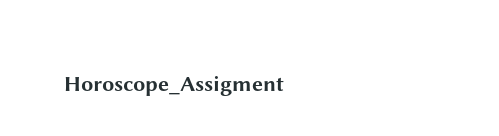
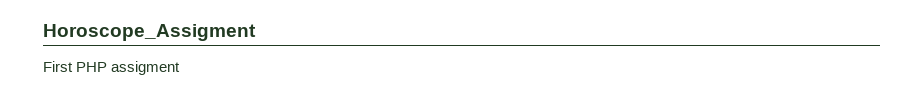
+ First PHP assigment

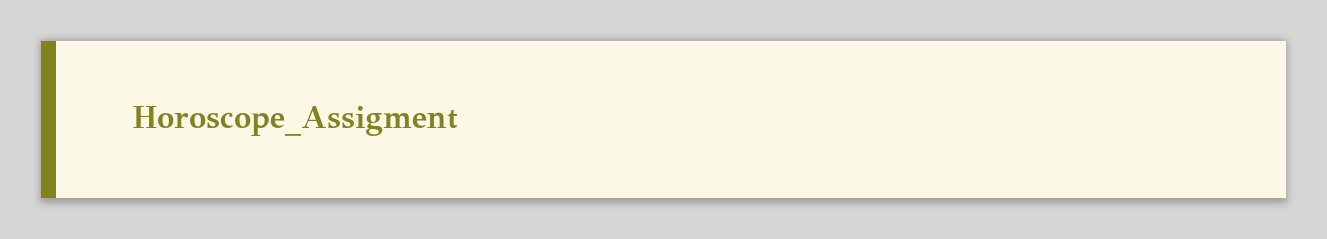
- First PHP assigment

